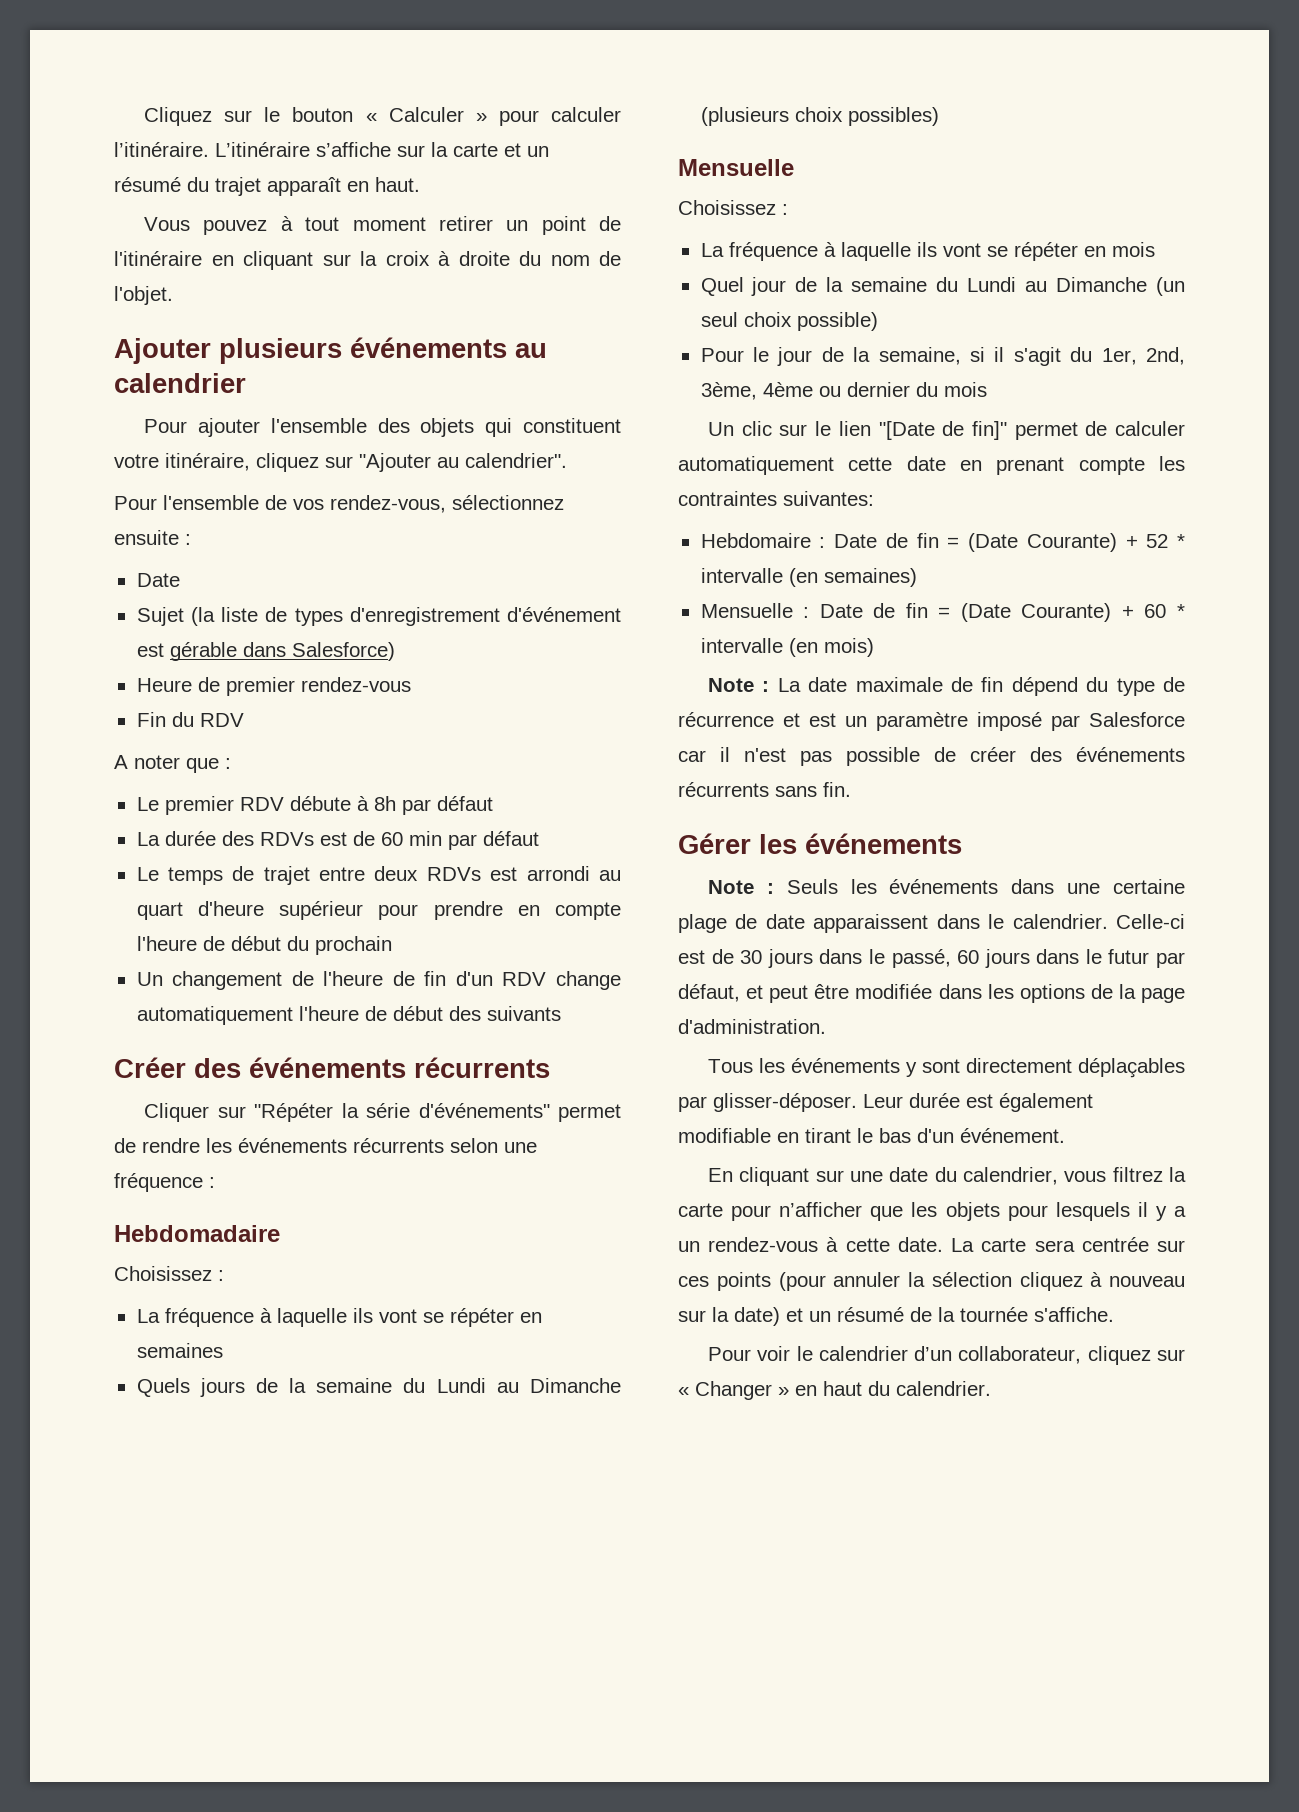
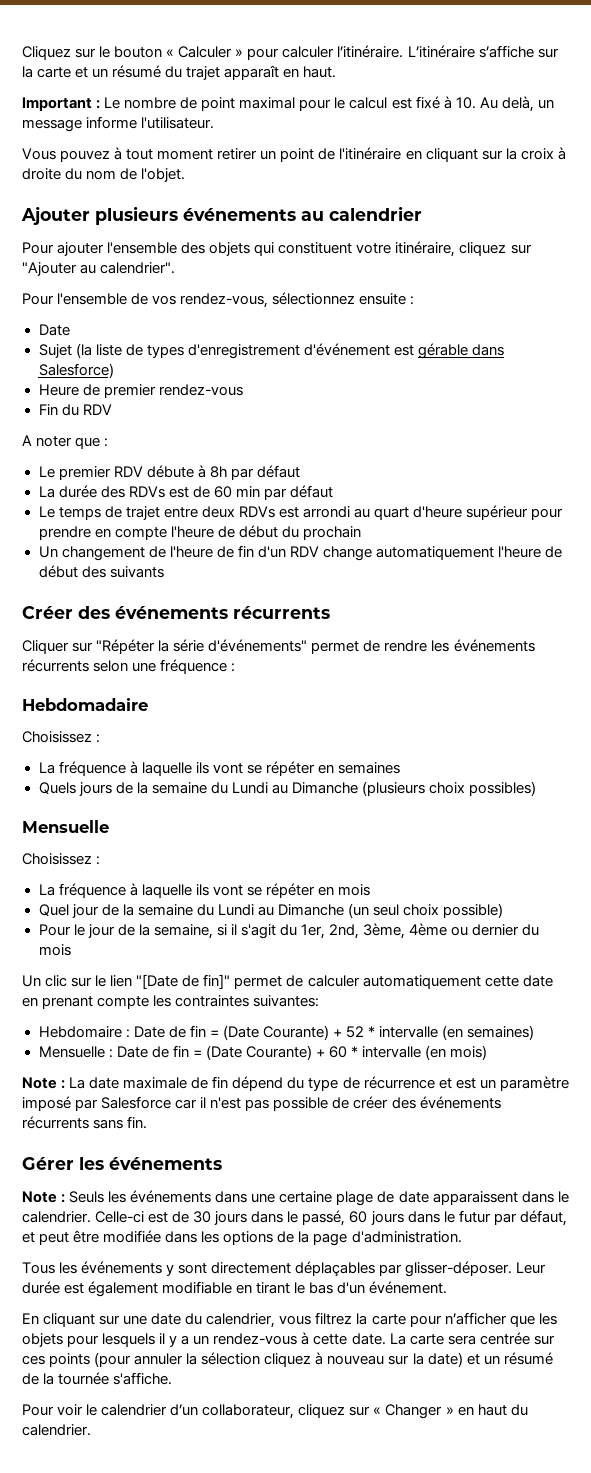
+ Important : Le nombre de point maximal pour le calcul est fixé à 10. Au delà, un message informe l'utilisateur.

